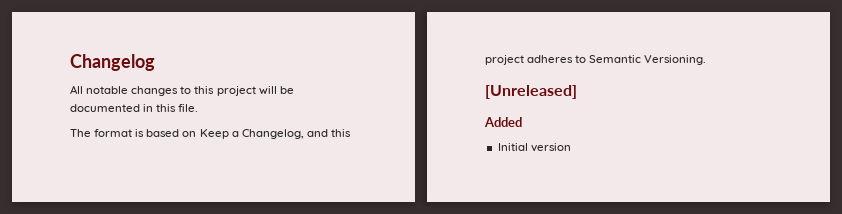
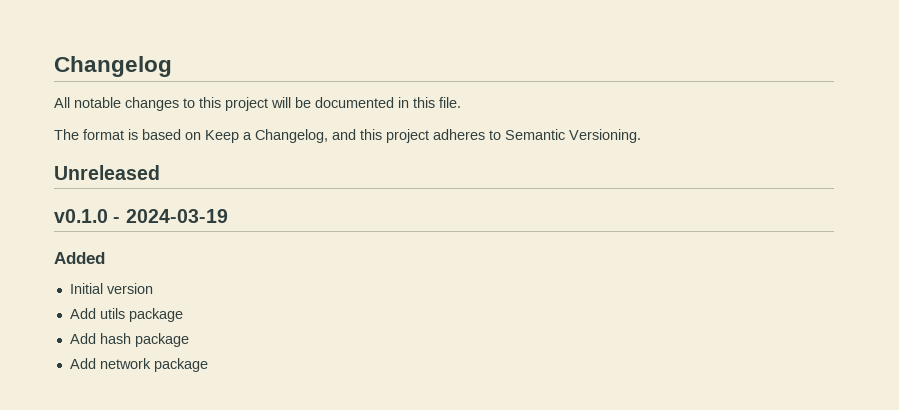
- [Unreleased]
+ Unreleased
+ v0.1.0 - 2024-03-19
+ Add utils package
+ Add hash package
+ Add network package

